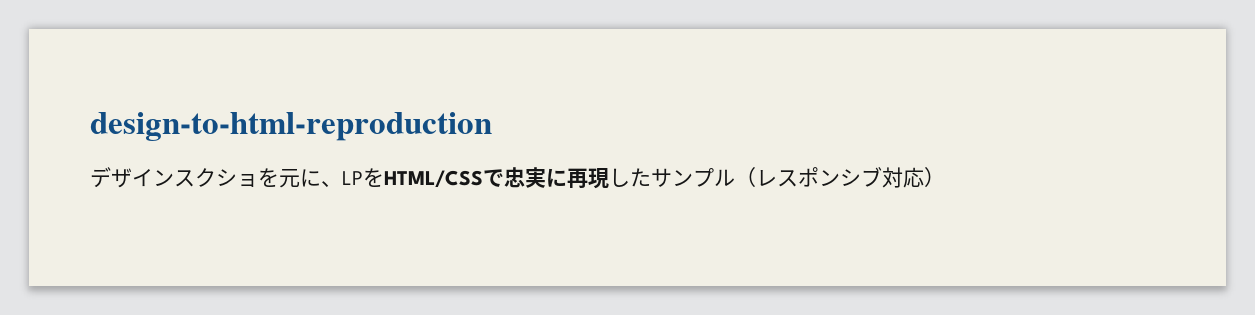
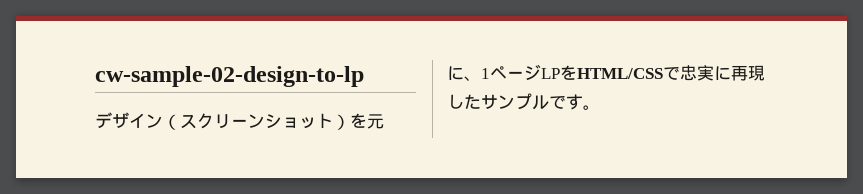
- design-to-html-reproduction
+ cw-sample-02-design-to-lp
- デザインスクショを元に、LPをHTML/CSSで忠実に再現したサンプル（レスポンシブ対応）
+ デザイン（スクリーンショット）を元に、1ページLPをHTML/CSSで忠実に再現したサンプルです。

